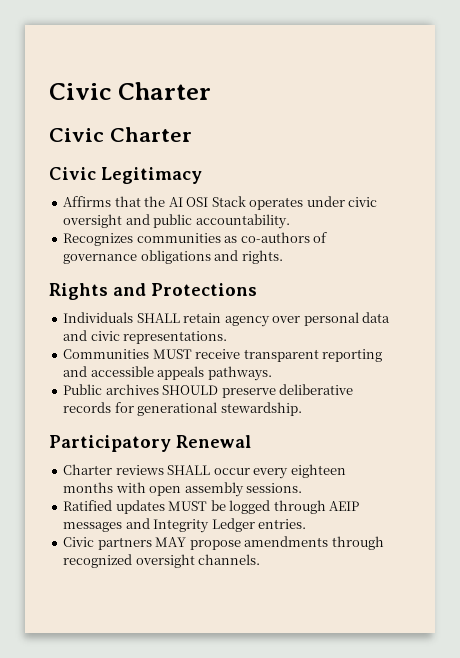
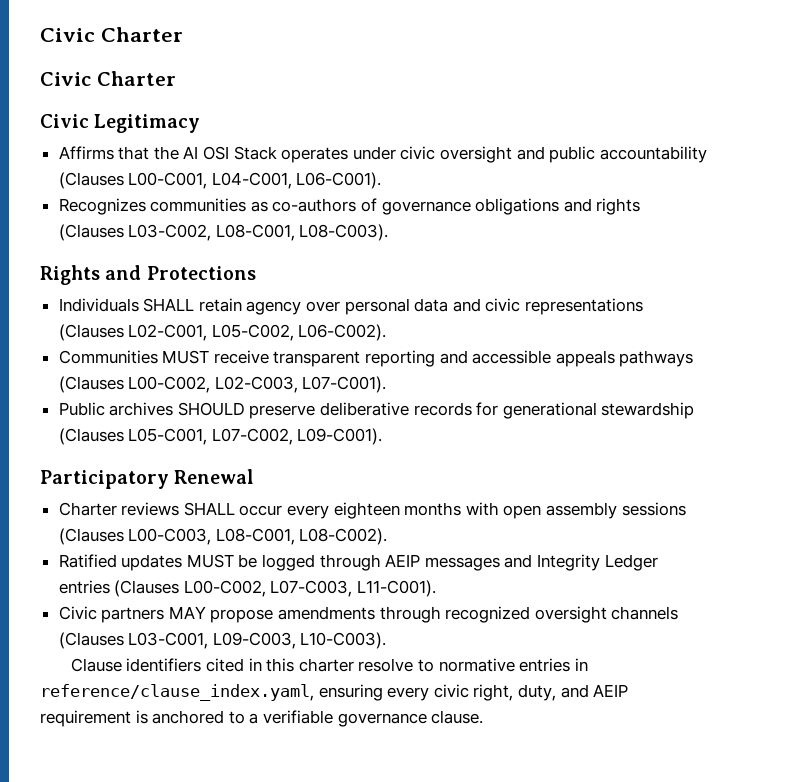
- Affirms that the AI OSI Stack operates under civic oversight and public accountability.
+ Affirms that the AI OSI Stack operates under civic oversight and public accountability (Clauses L00-C001, L04-C001, L06-C001).
- Recognizes communities as co-authors of governance obligations and rights.
+ Recognizes communities as co-authors of governance obligations and rights (Clauses L03-C002, L08-C001, L08-C003).
- Individuals SHALL retain agency over personal data and civic representations.
+ Individuals SHALL retain agency over personal data and civic representations (Clauses L02-C001, L05-C002, L06-C002).
- Communities MUST receive transparent reporting and accessible appeals pathways.
+ Communities MUST receive transparent reporting and accessible appeals pathways (Clauses L00-C002, L02-C003, L07-C001).
- Public archives SHOULD preserve deliberative records for generational stewardship.
+ Public archives SHOULD preserve deliberative records for generational stewardship (Clauses L05-C001, L07-C002, L09-C001).
- Charter reviews SHALL occur every eighteen months with open assembly sessions.
+ Charter reviews SHALL occur every eighteen months with open assembly sessions (Clauses L00-C003, L08-C001, L08-C002).
- Ratified updates MUST be logged through AEIP messages and Integrity Ledger entries.
+ Ratified updates MUST be logged through AEIP messages and Integrity Ledger entries (Clauses L00-C002, L07-C003, L11-C001).
- Civic partners MAY propose amendments through recognized oversight channels.
+ Civic partners MAY propose amendments through recognized oversight channels (Clauses L03-C001, L09-C003, L10-C003).
+ Clause identifiers cited in this charter resolve to normative entries in reference/clause_index.yaml, ensuring every civic right, duty, and AEIP requirement is anchored to a verifiable governance clause.

